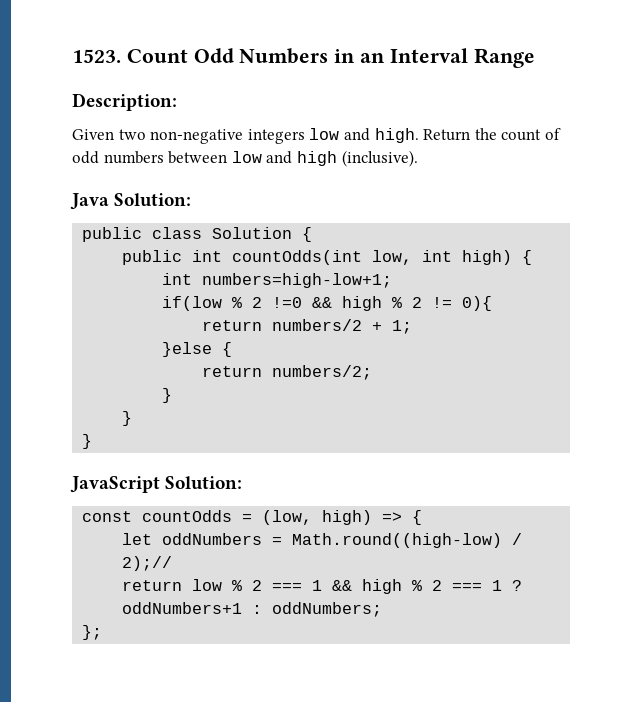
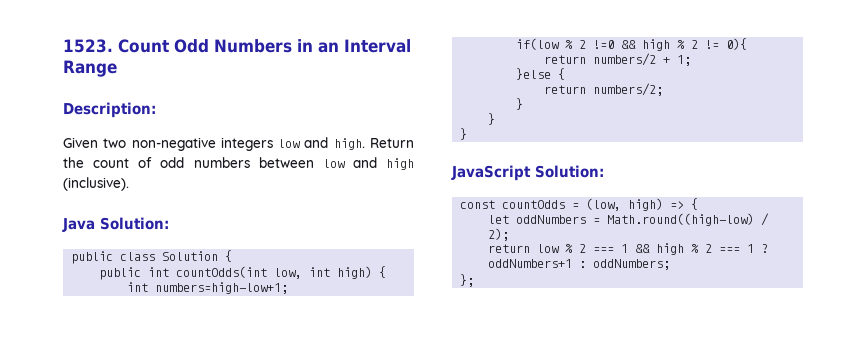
- let oddNumbers = Math.round((high-low) / 2);//
+ let oddNumbers = Math.round((high-low) / 2);

